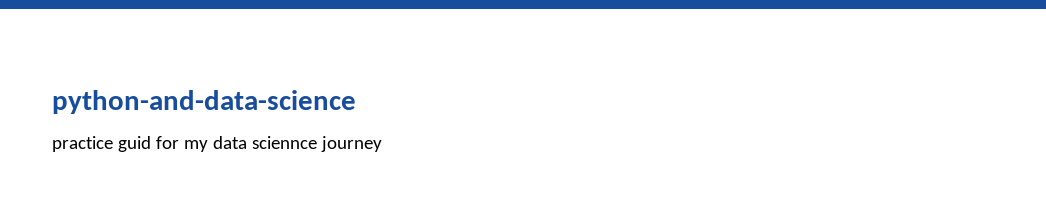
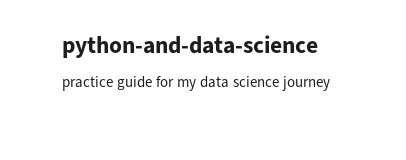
- practice guid for my data sciennce journey
+ practice guide for my data science journey

